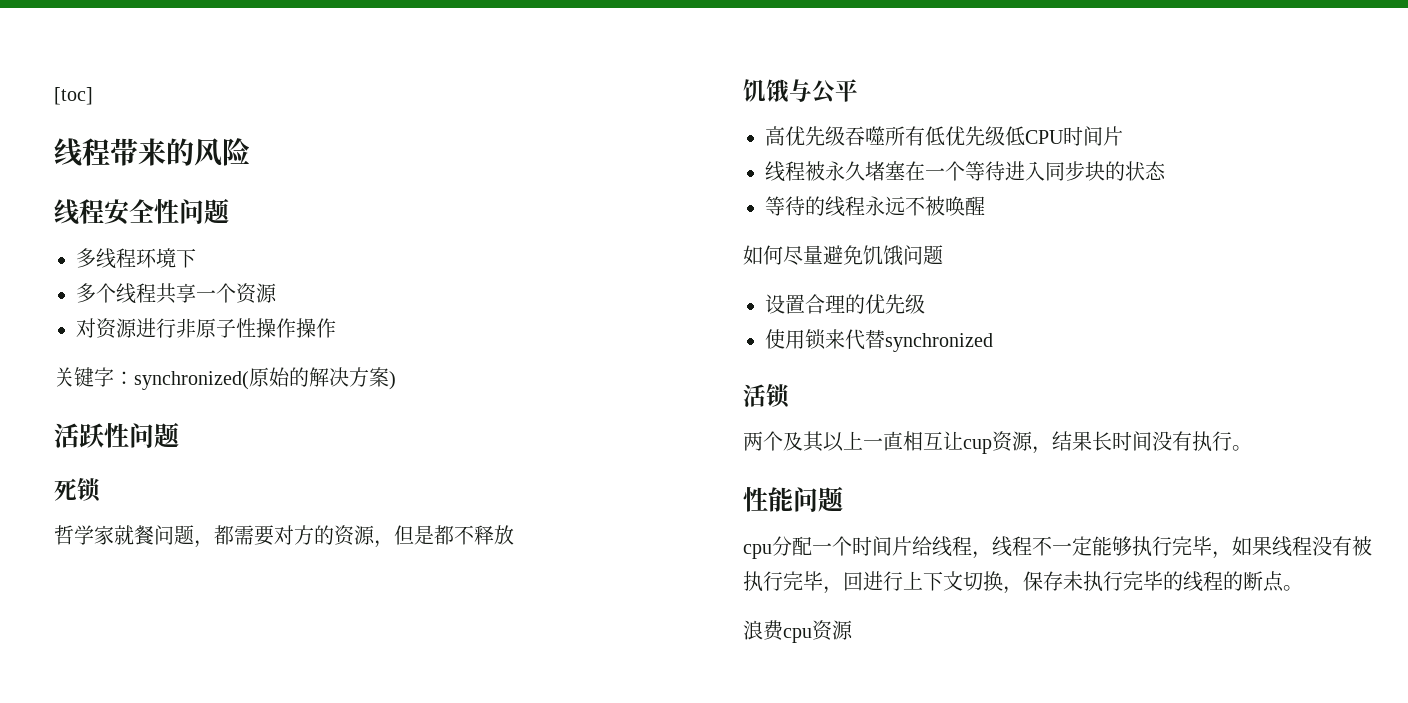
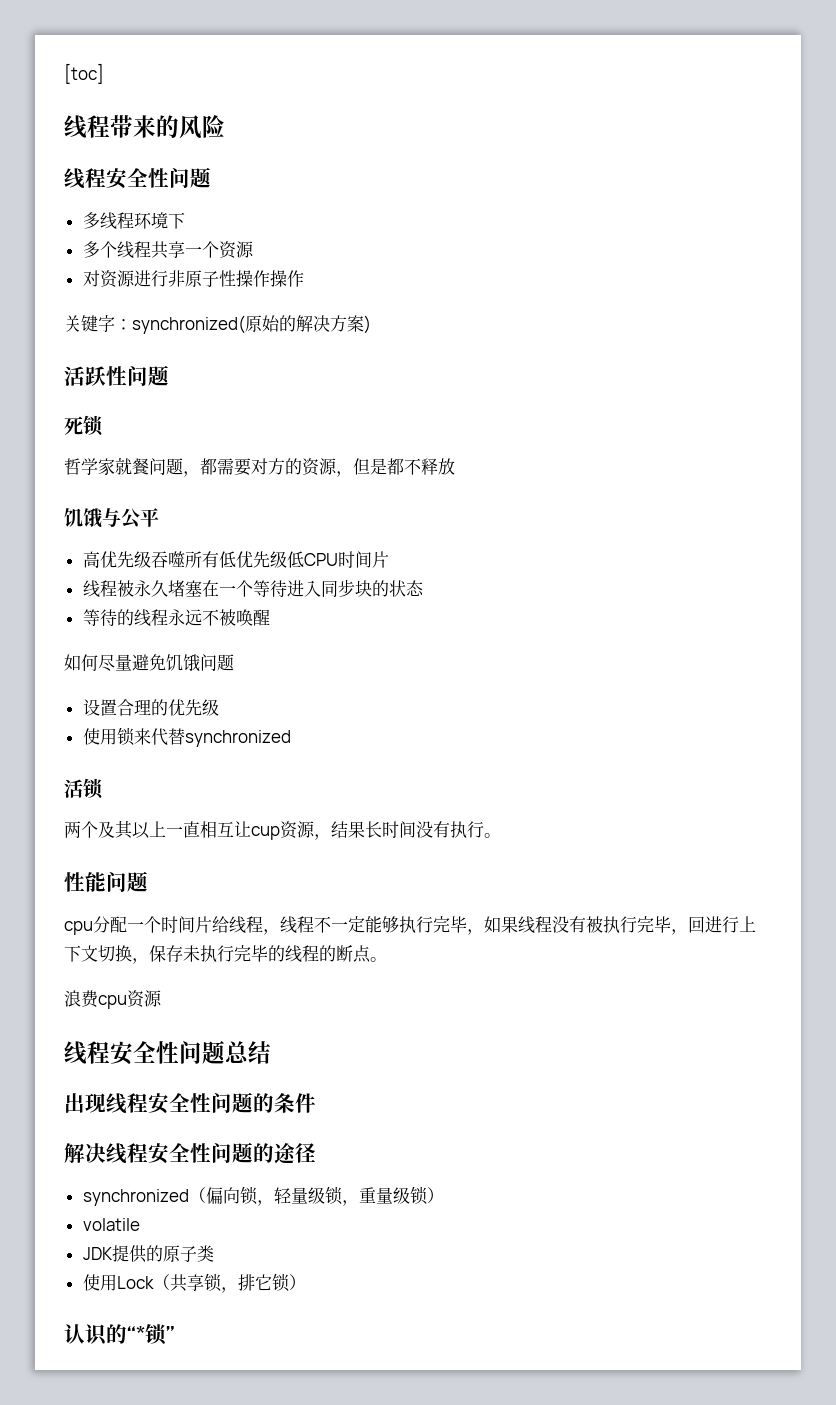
+ 线程安全性问题总结
+ 出现线程安全性问题的条件
+ 解决线程安全性问题的途径
+ synchronized（偏向锁，轻量级锁，重量级锁）
+ volatile
+ JDK提供的原子类
+ 使用Lock（共享锁，排它锁）
+ 认识的“*锁”

